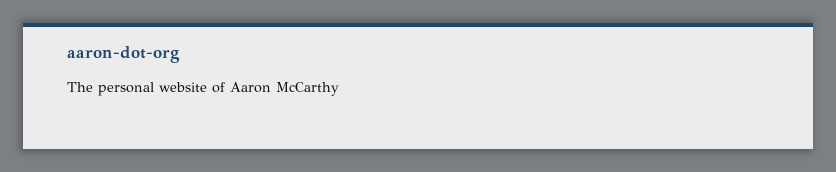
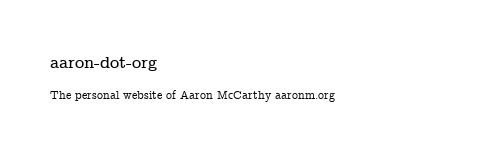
- The personal website of Aaron McCarthy
+ The personal website of Aaron McCarthy aaronm.org

